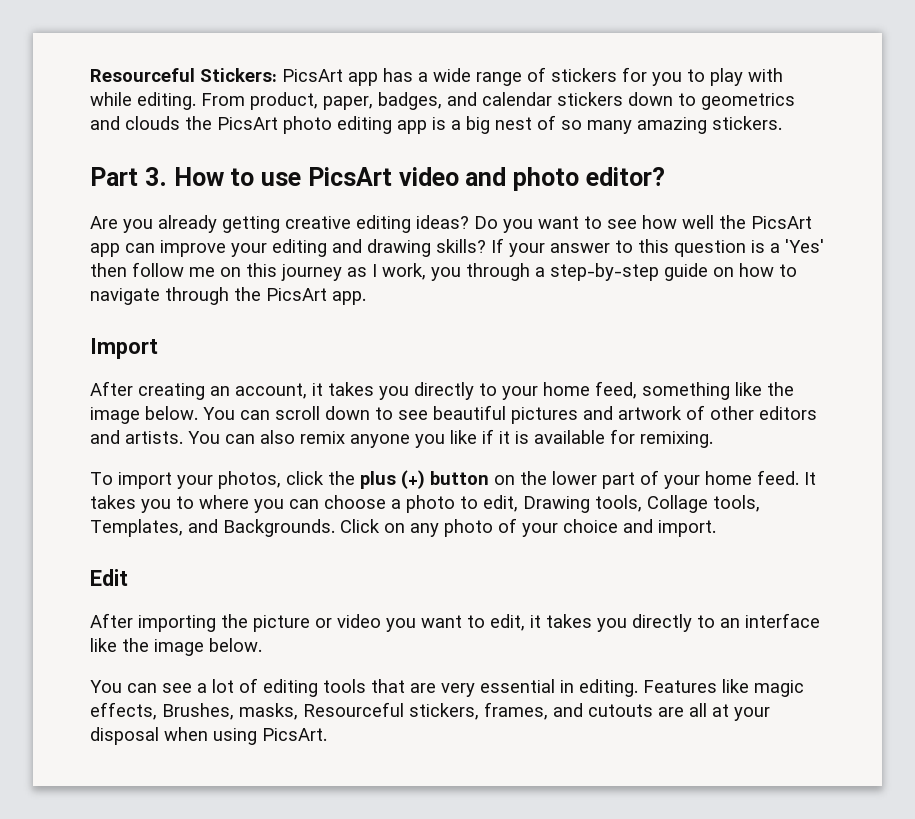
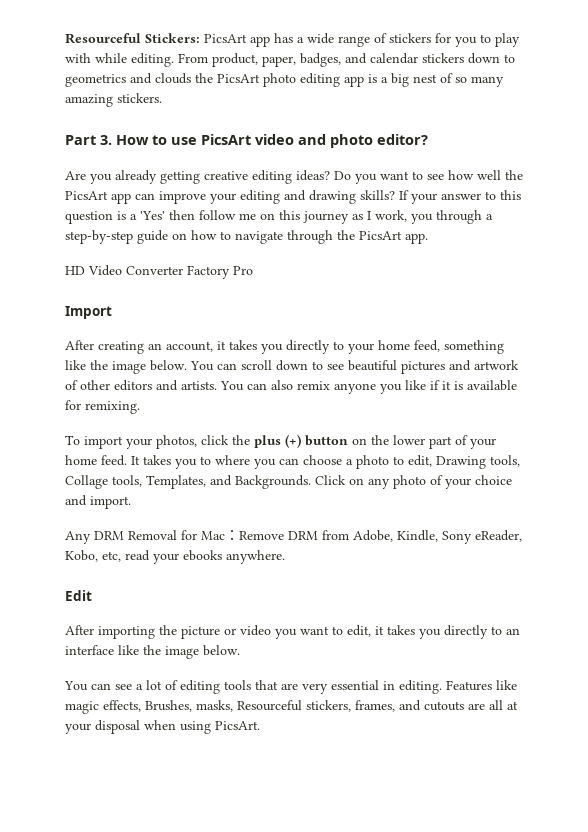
+ HD Video Converter Factory Pro
+ Any DRM Removal for Mac：Remove DRM from Adobe, Kindle, Sony eReader, Kobo, etc, read your ebooks anywhere.

